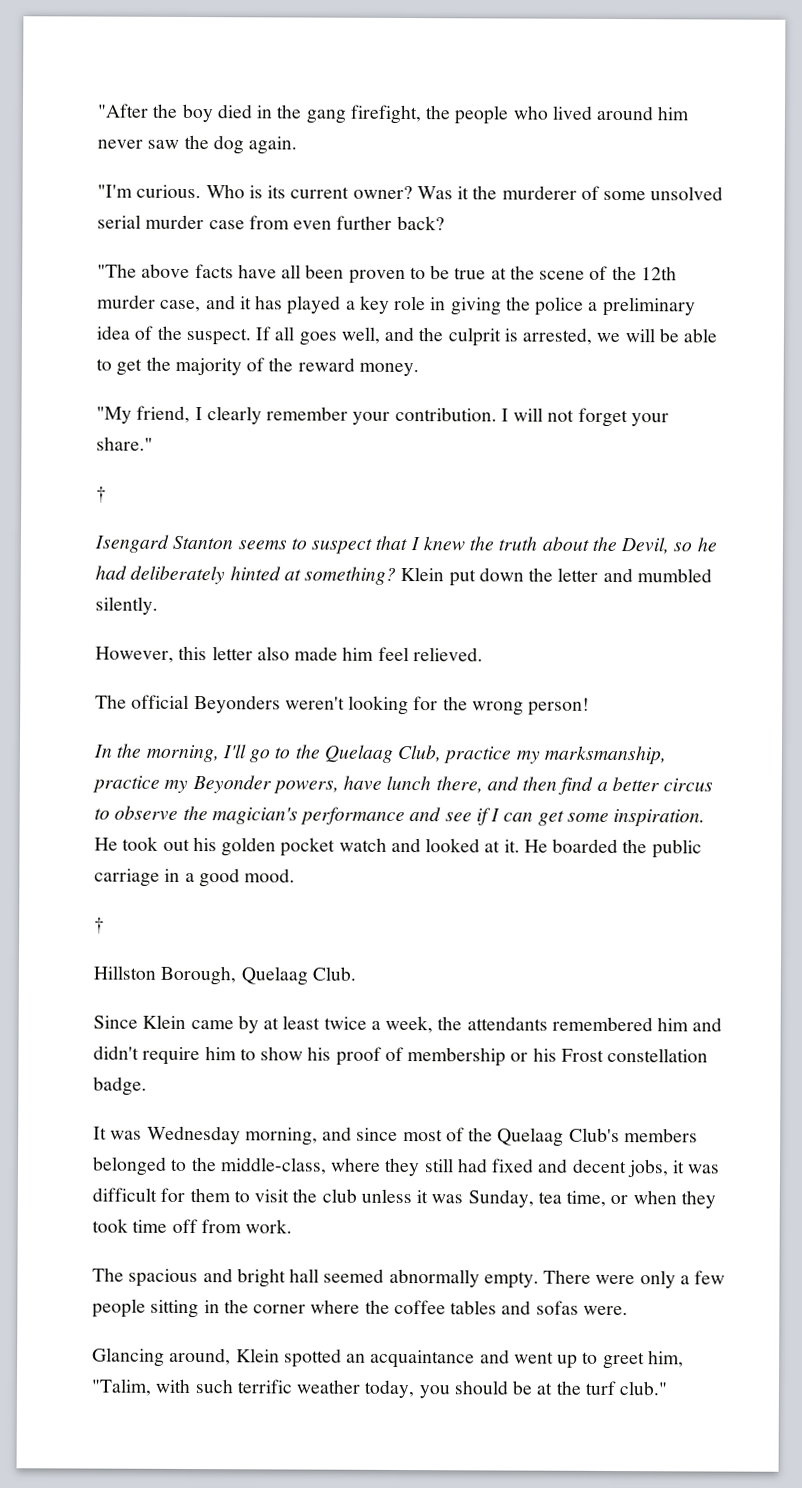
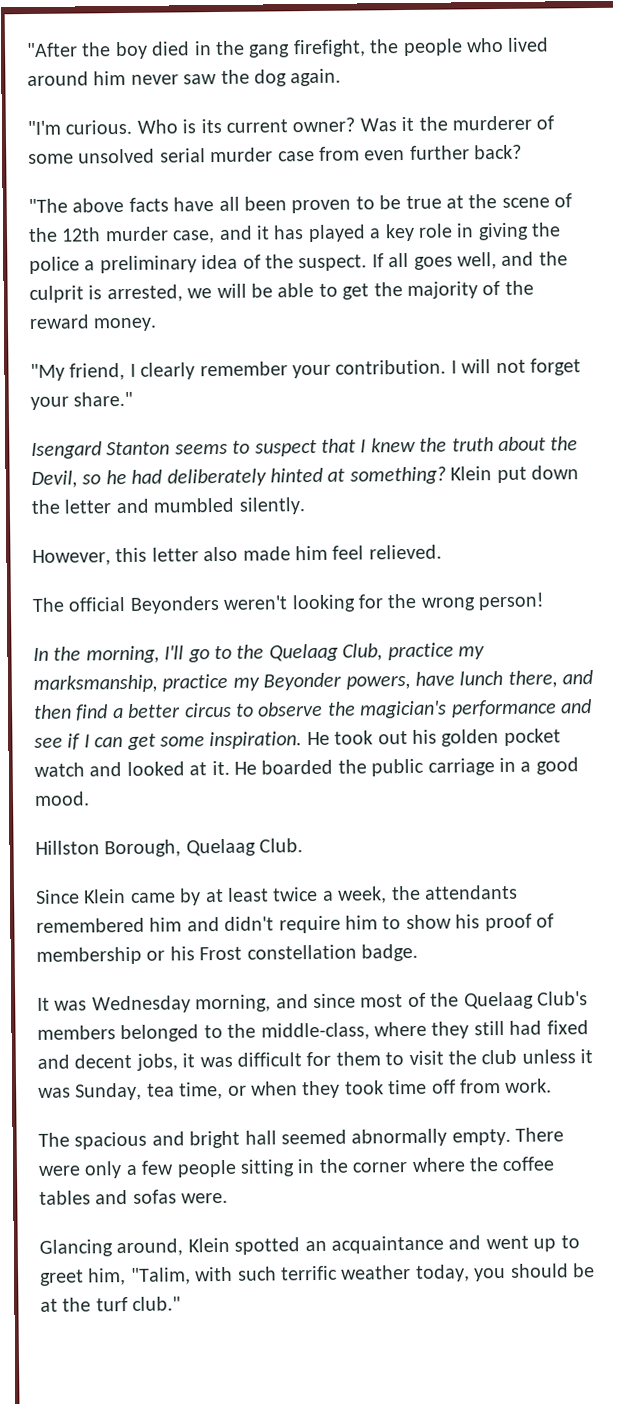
  I will not forget your share."
- †
  He boarded the public carriage in a good mood.
- †

